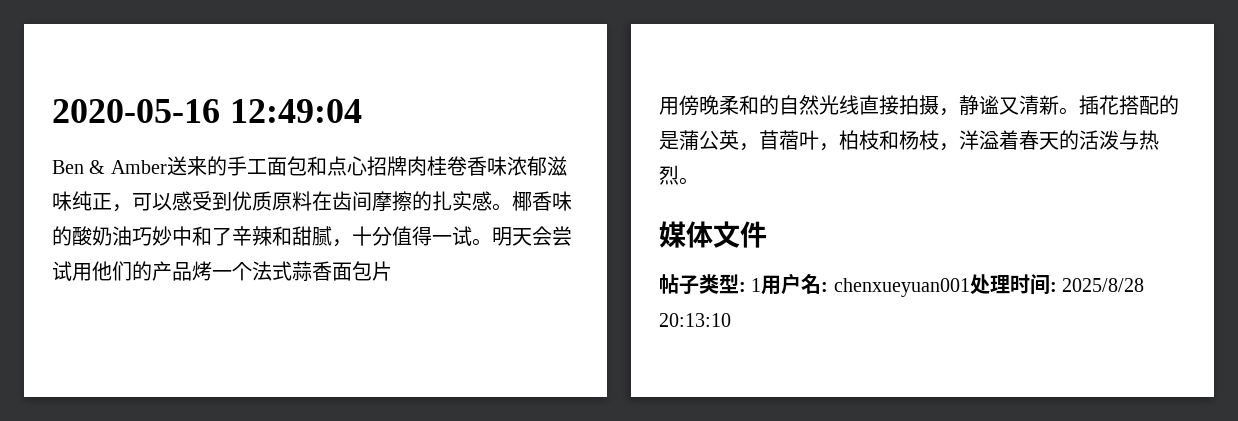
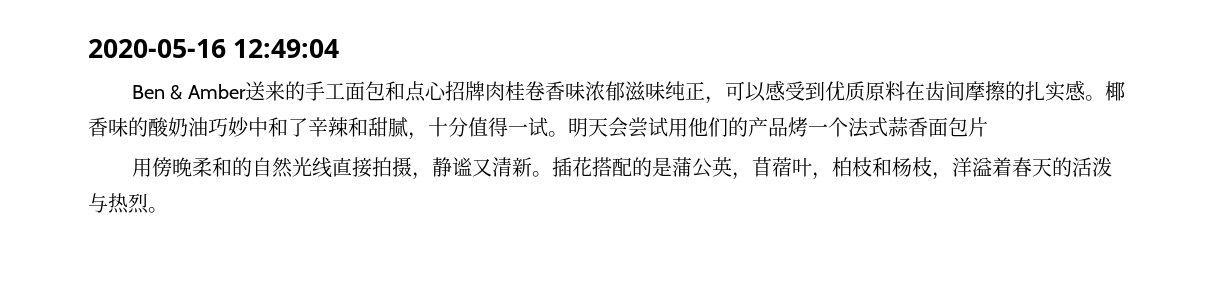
- 媒体文件
- 帖子类型: 1用户名: chenxueyuan001处理时间: 2025/8/28 20:13:10

